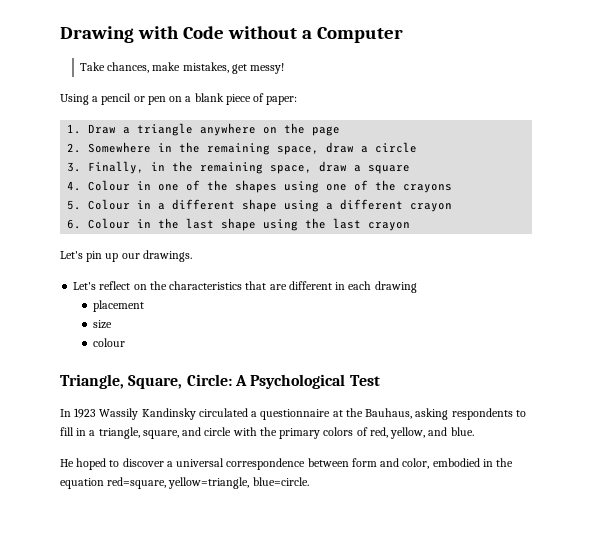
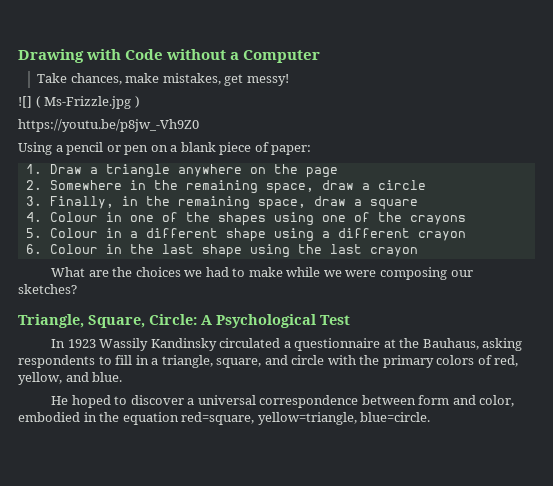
+ ![] ( Ms-Frizzle.jpg )
+ https://youtu.be/p8jw_-Vh9Z0
- Let's pin up our drawings.
- Let's reflect on the characteristics that are different in each drawing
- placement
- size
- colour
+ What are the choices we had to make while we were composing our sketches?

